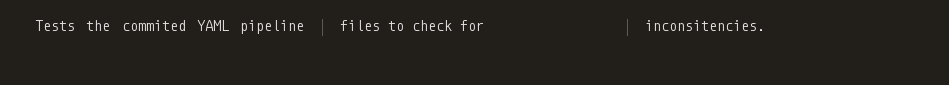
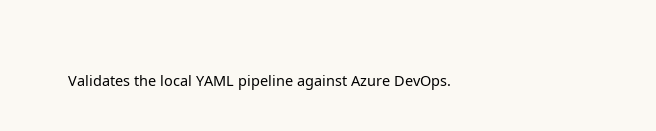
- Tests the commited YAML pipeline files to check for inconsitencies.
+ Validates the local YAML pipeline against Azure DevOps.

